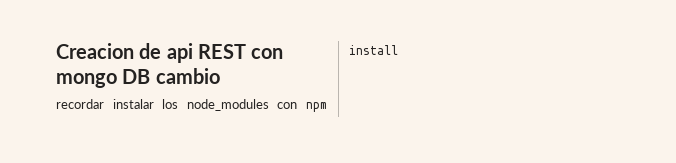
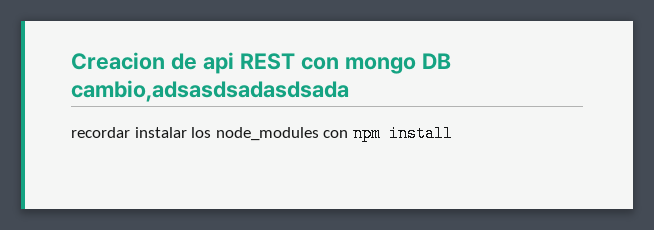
- Creacion de api REST con mongo DB cambio
+ Creacion de api REST con mongo DB cambio,adsasdsadasdsada

